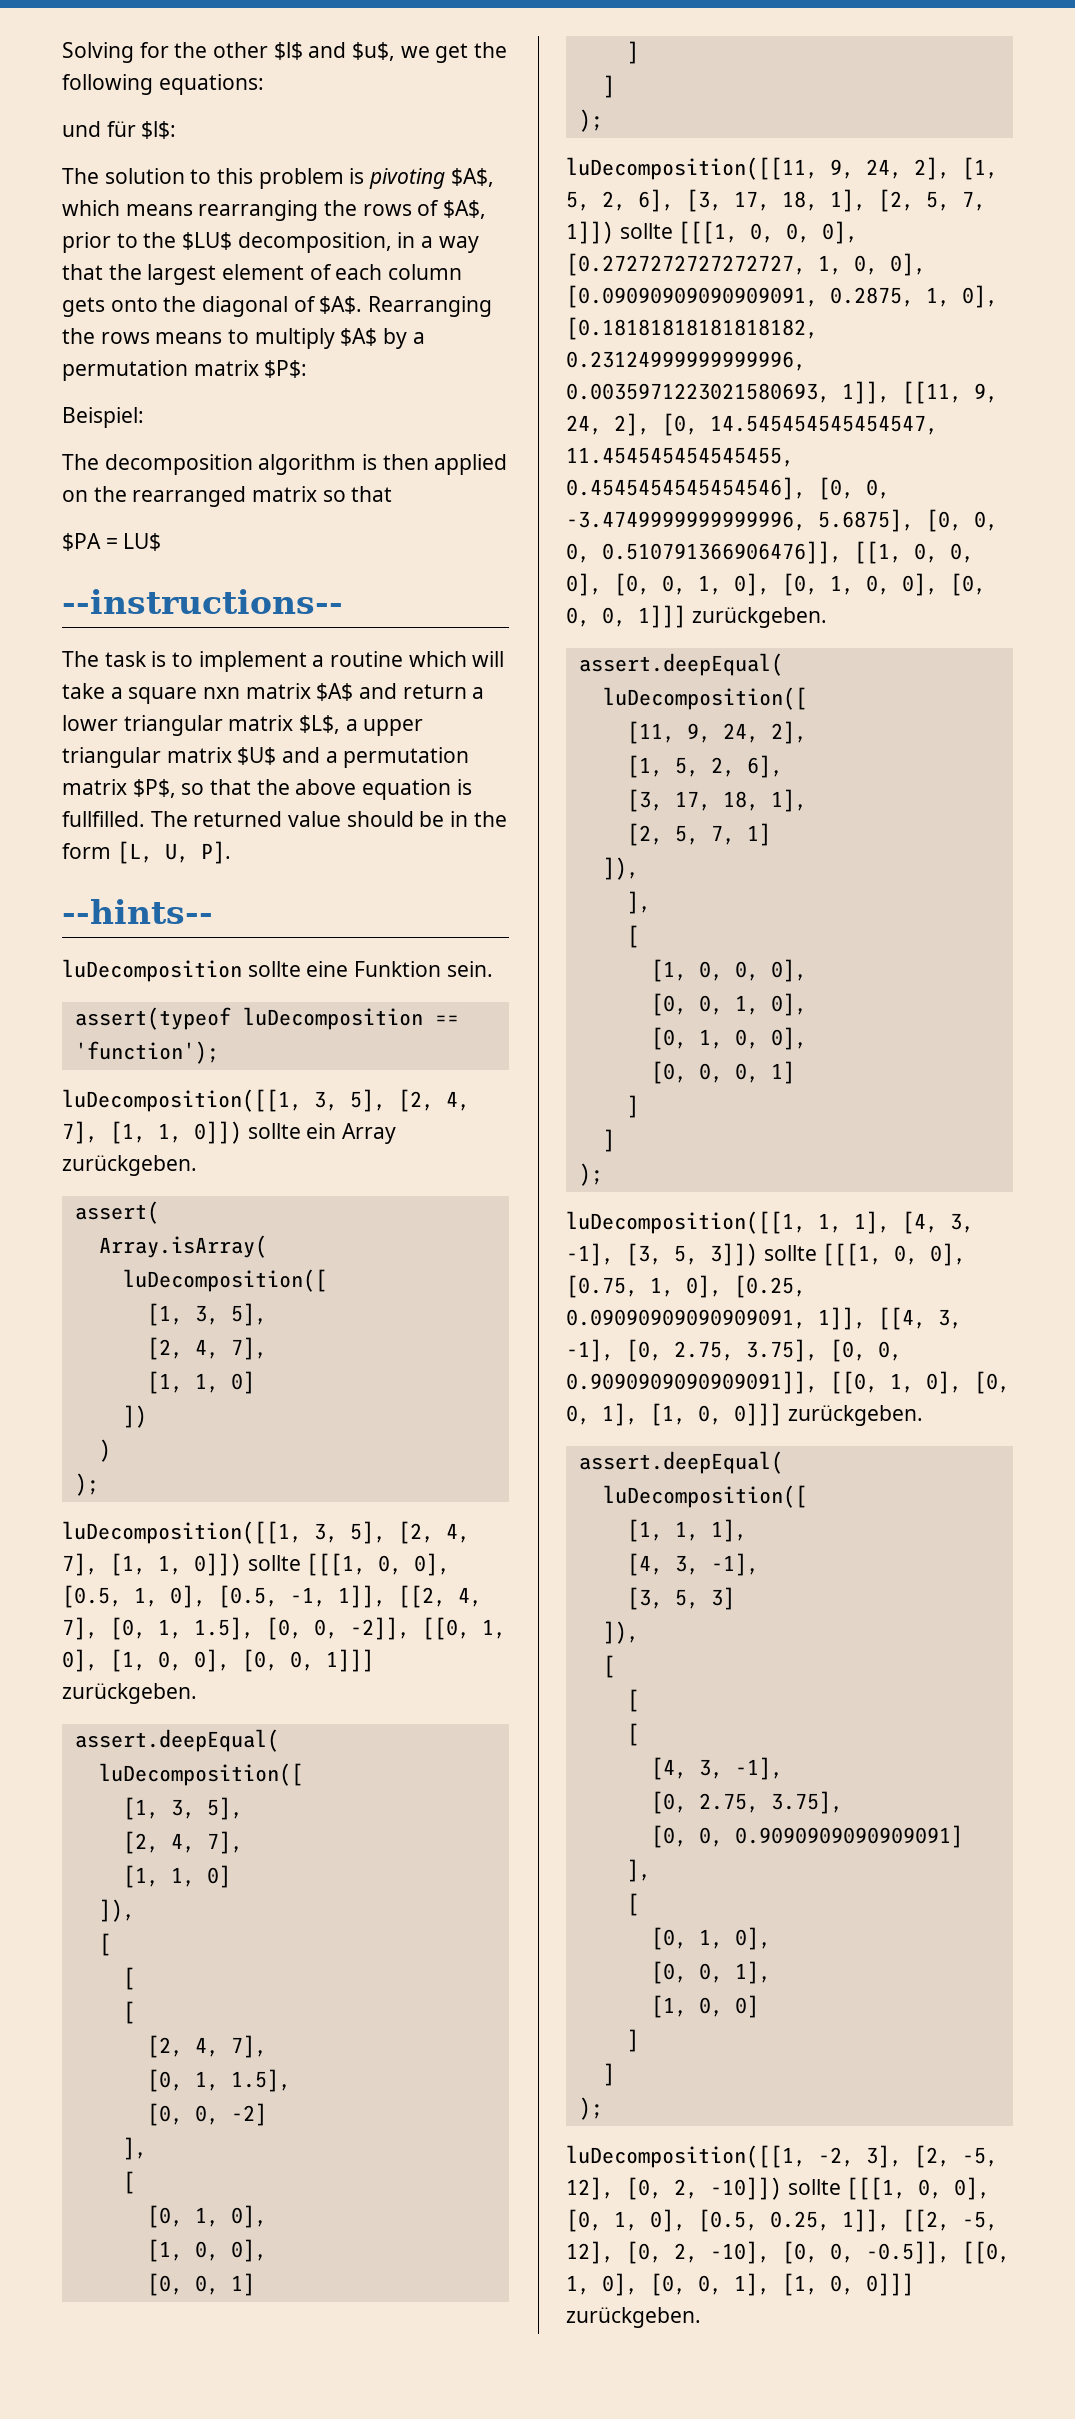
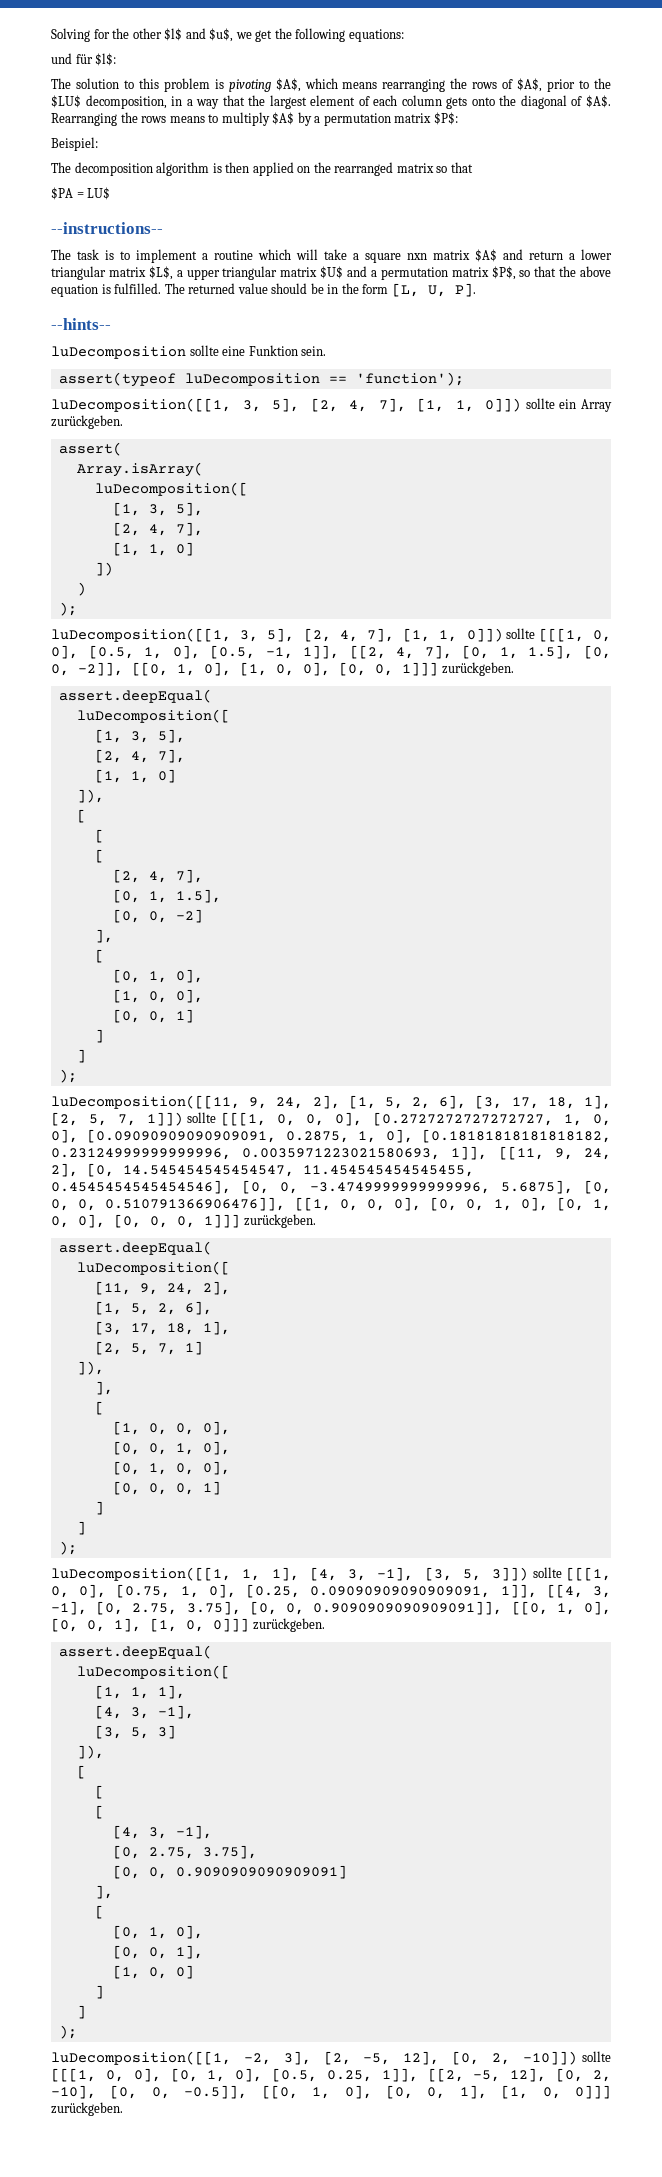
- The task is to implement a routine which will take a square nxn matrix $A$ and return a lower triangular matrix $L$, a upper triangular matrix $U$ and a permutation matrix $P$, so that the above equation is fullfilled.
+ The task is to implement a routine which will take a square nxn matrix $A$ and return a lower triangular matrix $L$, a upper triangular matrix $U$ and a permutation matrix $P$, so that the above equation is fulfilled.

